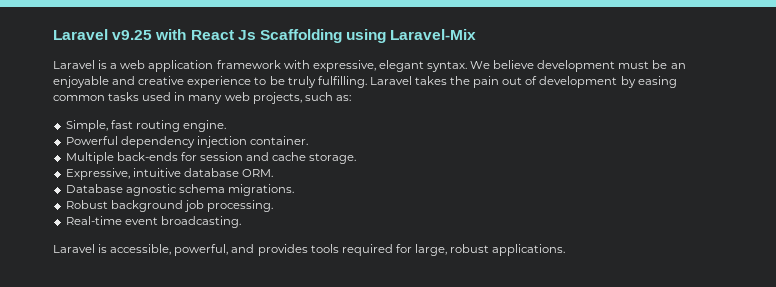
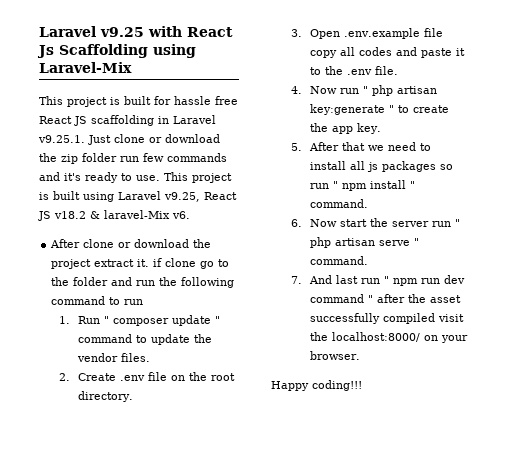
- Laravel is a web application framework with expressive, elegant syntax. We believe development must be an enjoyable and creative experience to be truly fulfilling. Laravel takes the pain out of development by easing common tasks used in many web projects, such as:
- Simple, fast routing engine.
- Powerful dependency injection container.
- Multiple back-ends for session and cache storage.
- Expressive, intuitive database ORM.
- Database agnostic schema migrations.
- Robust background job processing.
- Real-time event broadcasting.
- Laravel is accessible, powerful, and provides tools required for large, robust applications.
+ This project is built for hassle free React JS scaffolding in Laravel v9.25.1. Just clone or download the zip folder run few commands and it's ready to use. This project is built using Laravel v9.25, React JS v18.2 & laravel-Mix v6.
+ After clone or download the project extract it. if clone go to the folder and run the following command to run
+ 1. Run " composer update " command to update the vendor files.
+ 2. Create .env file on the root directory.
+ 3. Open .env.example file copy all codes and paste it to the .env file.
+ 4. Now run " php artisan key:generate " to create the app key.
+ 5. After that we need to install all js packages so run " npm install " command.
+ 6. Now start the server run " php artisan serve " command.
+ 7. And last run " npm run dev command " after the asset successfully compiled visit the localhost:8000/ on your browser.
+ Happy coding!!!

